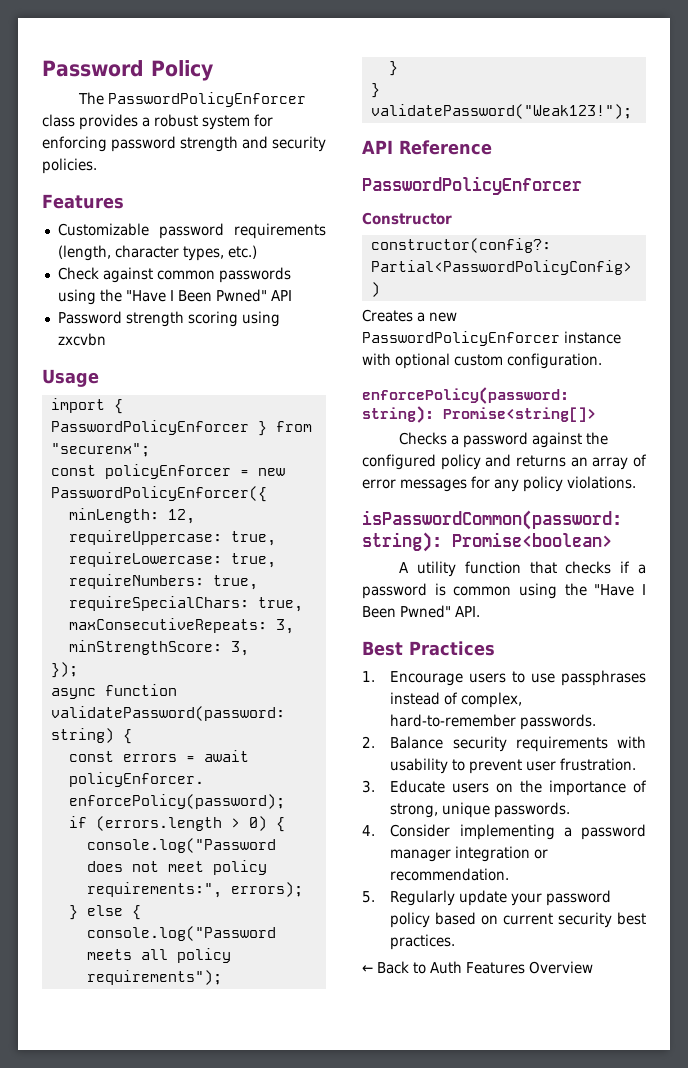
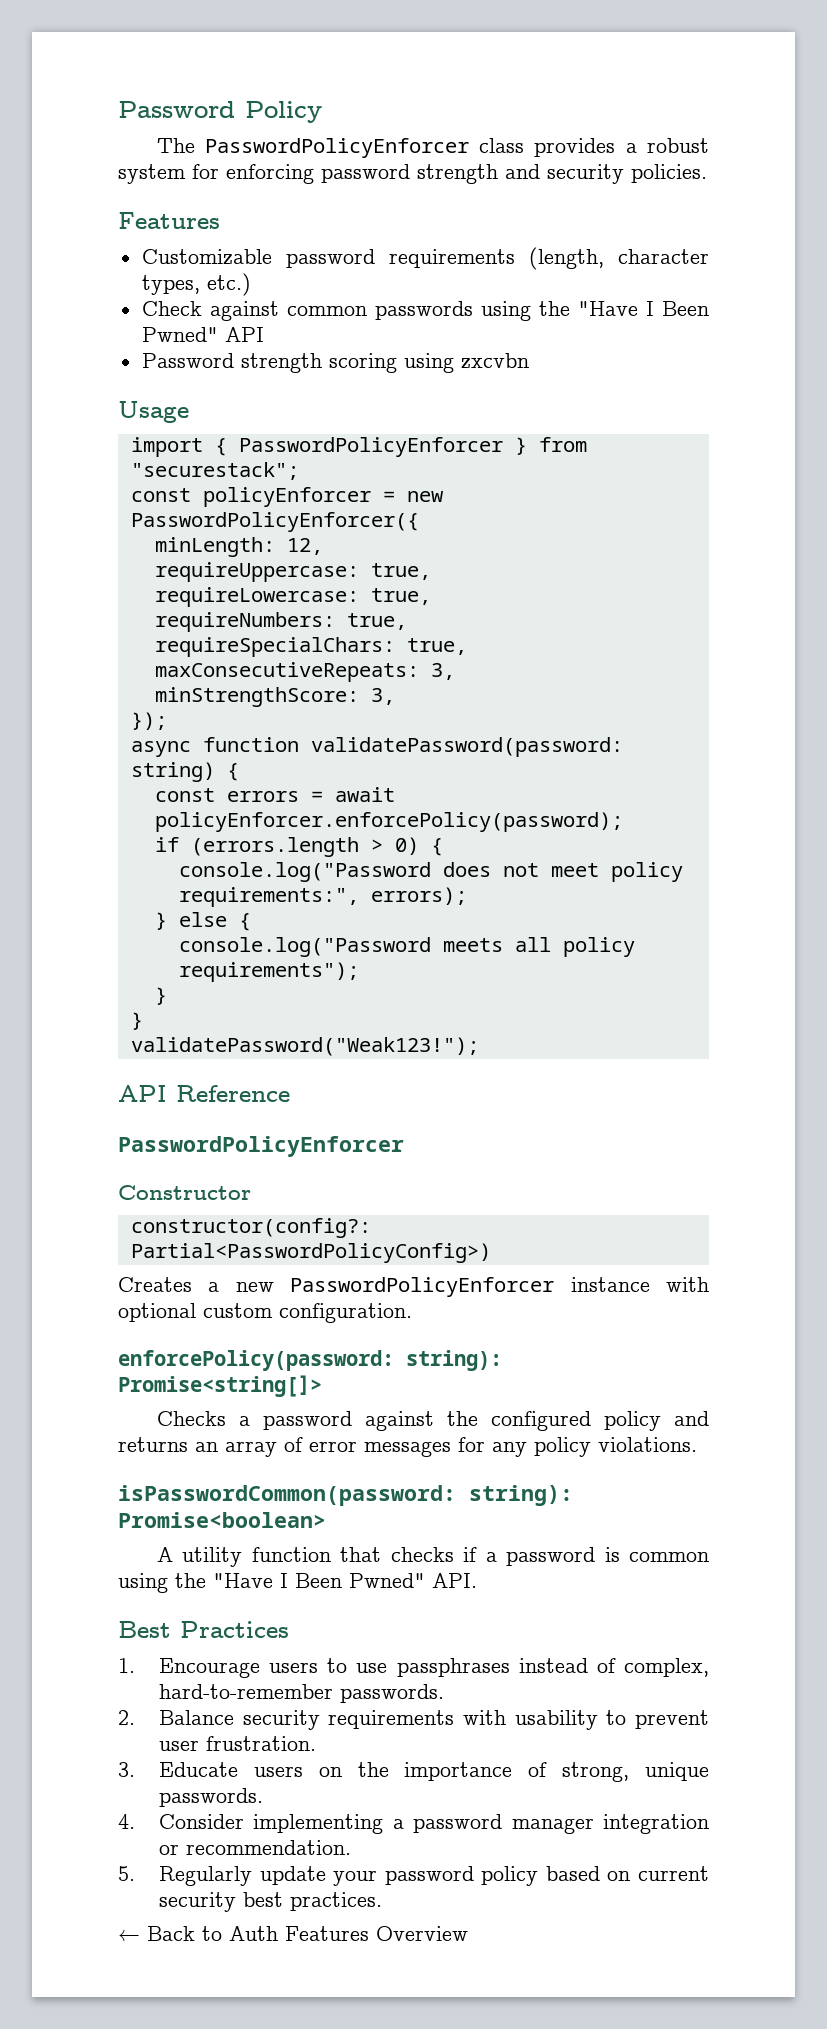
- import { PasswordPolicyEnforcer } from "securenx";
+ import { PasswordPolicyEnforcer } from "securestack";

